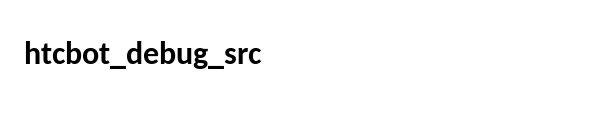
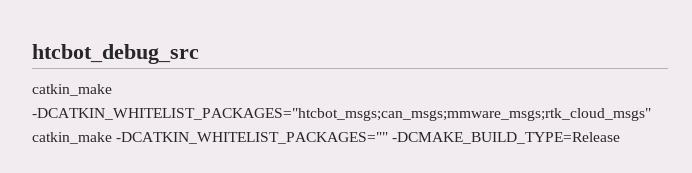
+ catkin_make -DCATKIN_WHITELIST_PACKAGES="htcbot_msgs;can_msgs;mmware_msgs;rtk_cloud_msgs" catkin_make -DCATKIN_WHITELIST_PACKAGES="" -DCMAKE_BUILD_TYPE=Release

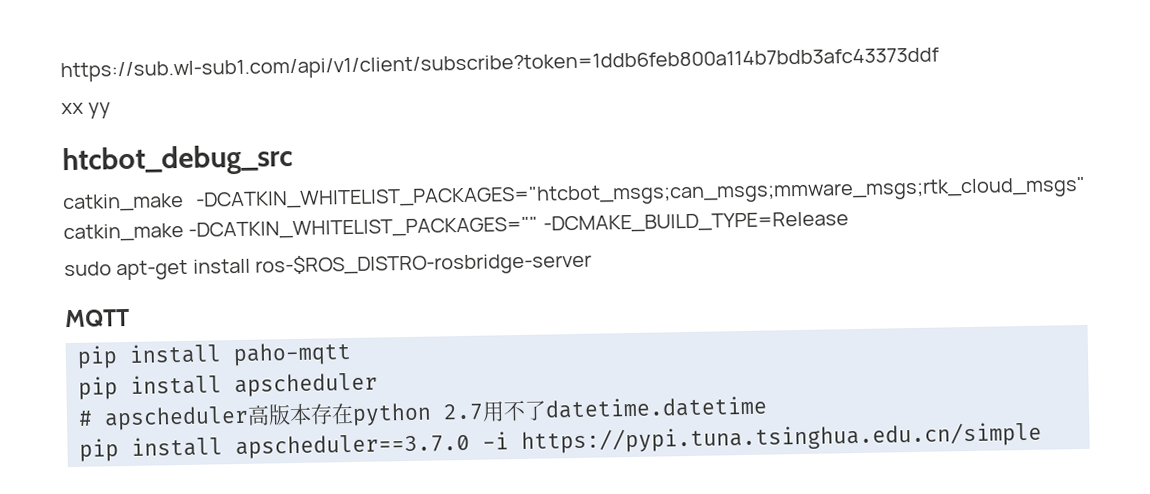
+ https://sub.wl-sub1.com/api/v1/client/subscribe?token=1ddb6feb800a114b7bdb3afc43373ddf
+ xx yy
+ sudo apt-get install ros-$ROS_DISTRO-rosbridge-server
+ MQTT
+ pip install paho-mqtt
+ pip install apscheduler
+ # apscheduler高版本存在python 2.7用不了datetime.datetime
+ pip install apscheduler==3.7.0 -i https://pypi.tuna.tsinghua.edu.cn/simple

